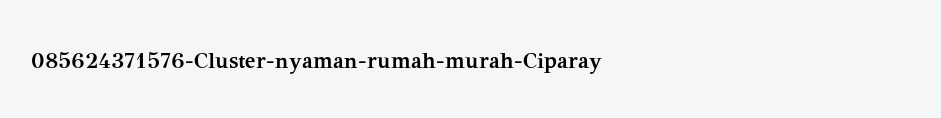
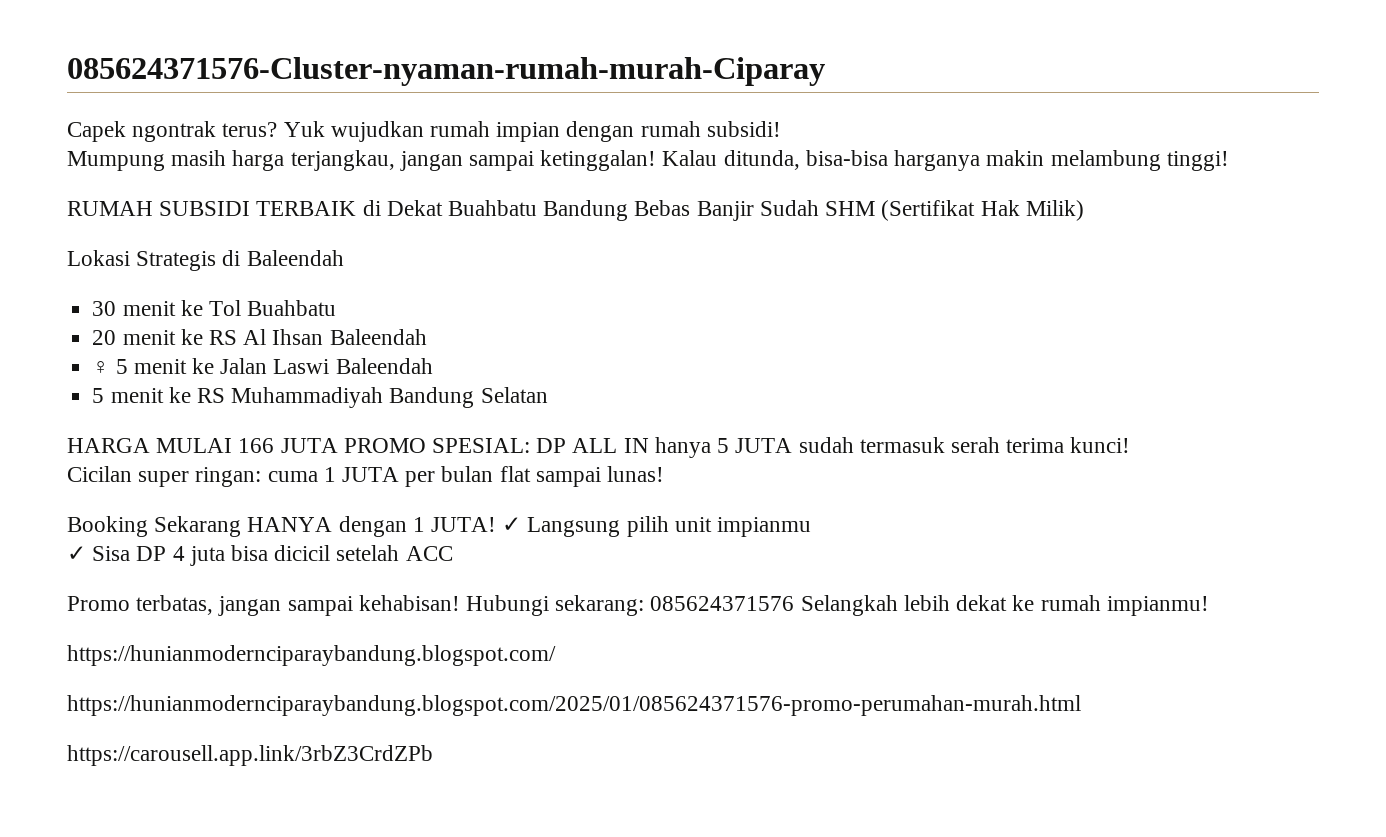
+ Capek ngontrak terus? Yuk wujudkan rumah impian dengan rumah subsidi!
+ Mumpung masih harga terjangkau, jangan sampai ketinggalan! Kalau ditunda, bisa-bisa harganya makin melambung tinggi!
+ RUMAH SUBSIDI TERBAIK di Dekat Buahbatu Bandung Bebas Banjir Sudah SHM (Sertifikat Hak Milik)
+ Lokasi Strategis di Baleendah
+ 30 menit ke Tol Buahbatu
+ 20 menit ke RS Al Ihsan Baleendah
+ ♀ 5 menit ke Jalan Laswi Baleendah
+ 5 menit ke RS Muhammadiyah Bandung Selatan
+ HARGA MULAI 166 JUTA PROMO SPESIAL: DP ALL IN hanya 5 JUTA sudah termasuk serah terima kunci!
+ Cicilan super ringan: cuma 1 JUTA per bulan flat sampai lunas!
+ Booking Sekarang HANYA dengan 1 JUTA! ✓ Langsung pilih unit impianmu
+ ✓ Sisa DP 4 juta bisa dicicil setelah ACC
+ Promo terbatas, jangan sampai kehabisan! Hubungi sekarang: 085624371576 Selangkah lebih dekat ke rumah impianmu!
+ https://hunianmodernciparaybandung.blogspot.com/
+ https://hunianmodernciparaybandung.blogspot.com/2025/01/085624371576-promo-perumahan-murah.html
+ https://carousell.app.link/3rbZ3CrdZPb

